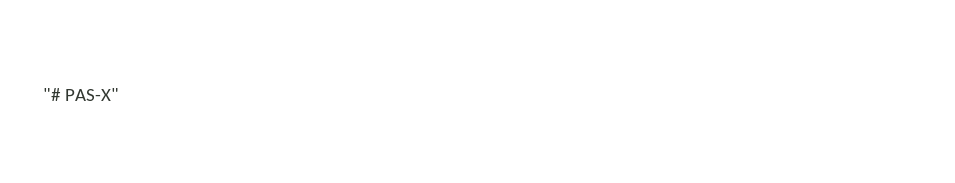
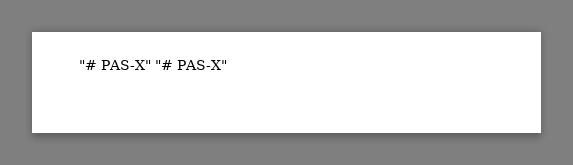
- "# PAS-X"
+ "# PAS-X" "# PAS-X"

